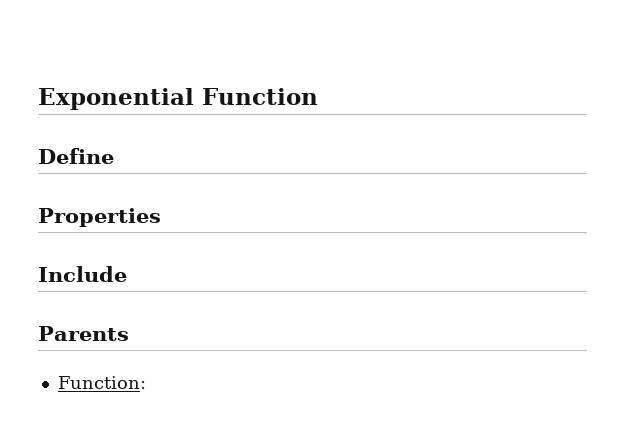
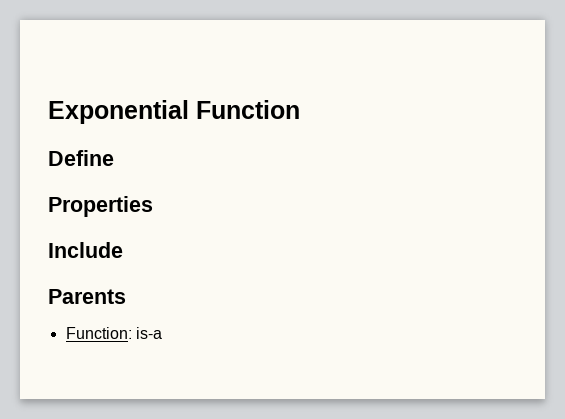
- Function:
+ Function: is-a

